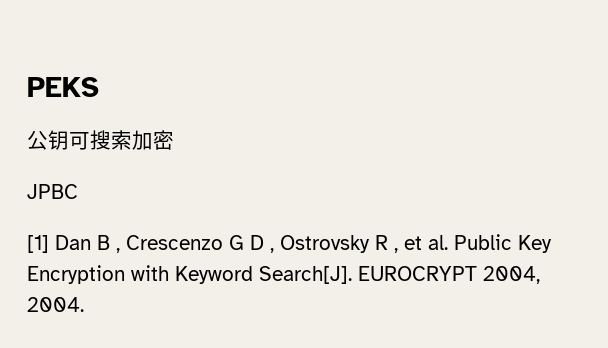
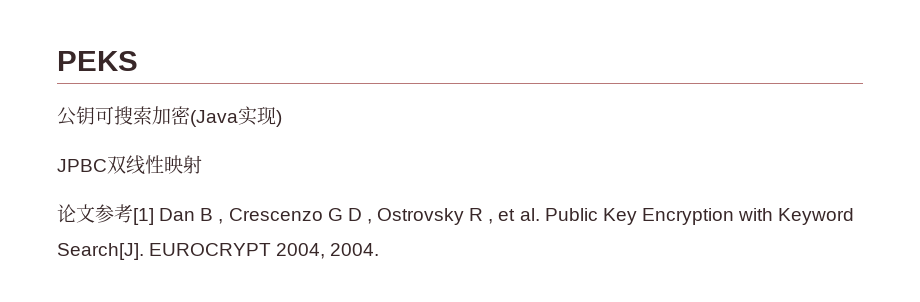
- 公钥可搜索加密
- JPBC
- [1] Dan B , Crescenzo G D , Ostrovsky R , et al. Public Key Encryption with Keyword Search[J].
+ 公钥可搜索加密(Java实现)
+ JPBC双线性映射
+ 论文参考[1] Dan B , Crescenzo G D , Ostrovsky R , et al. Public Key Encryption with Keyword Search[J].

